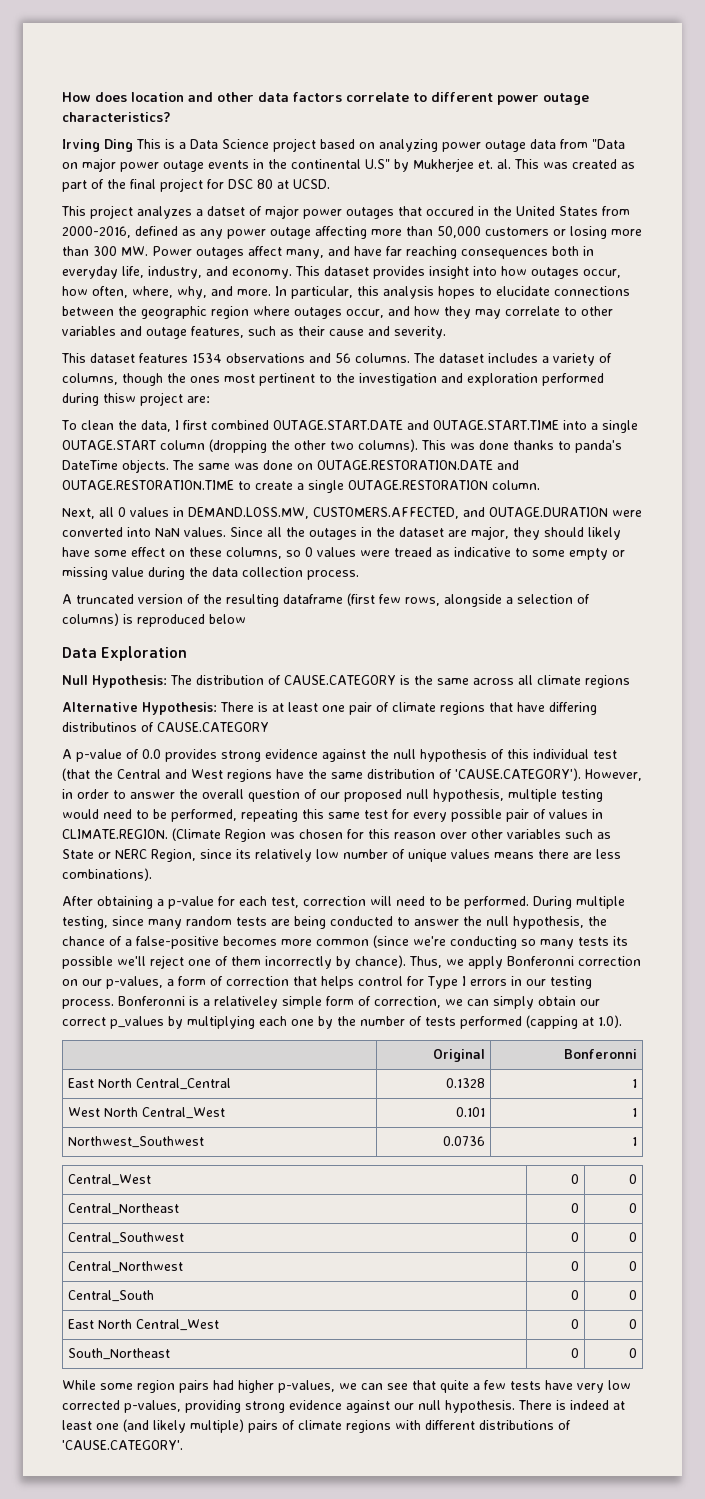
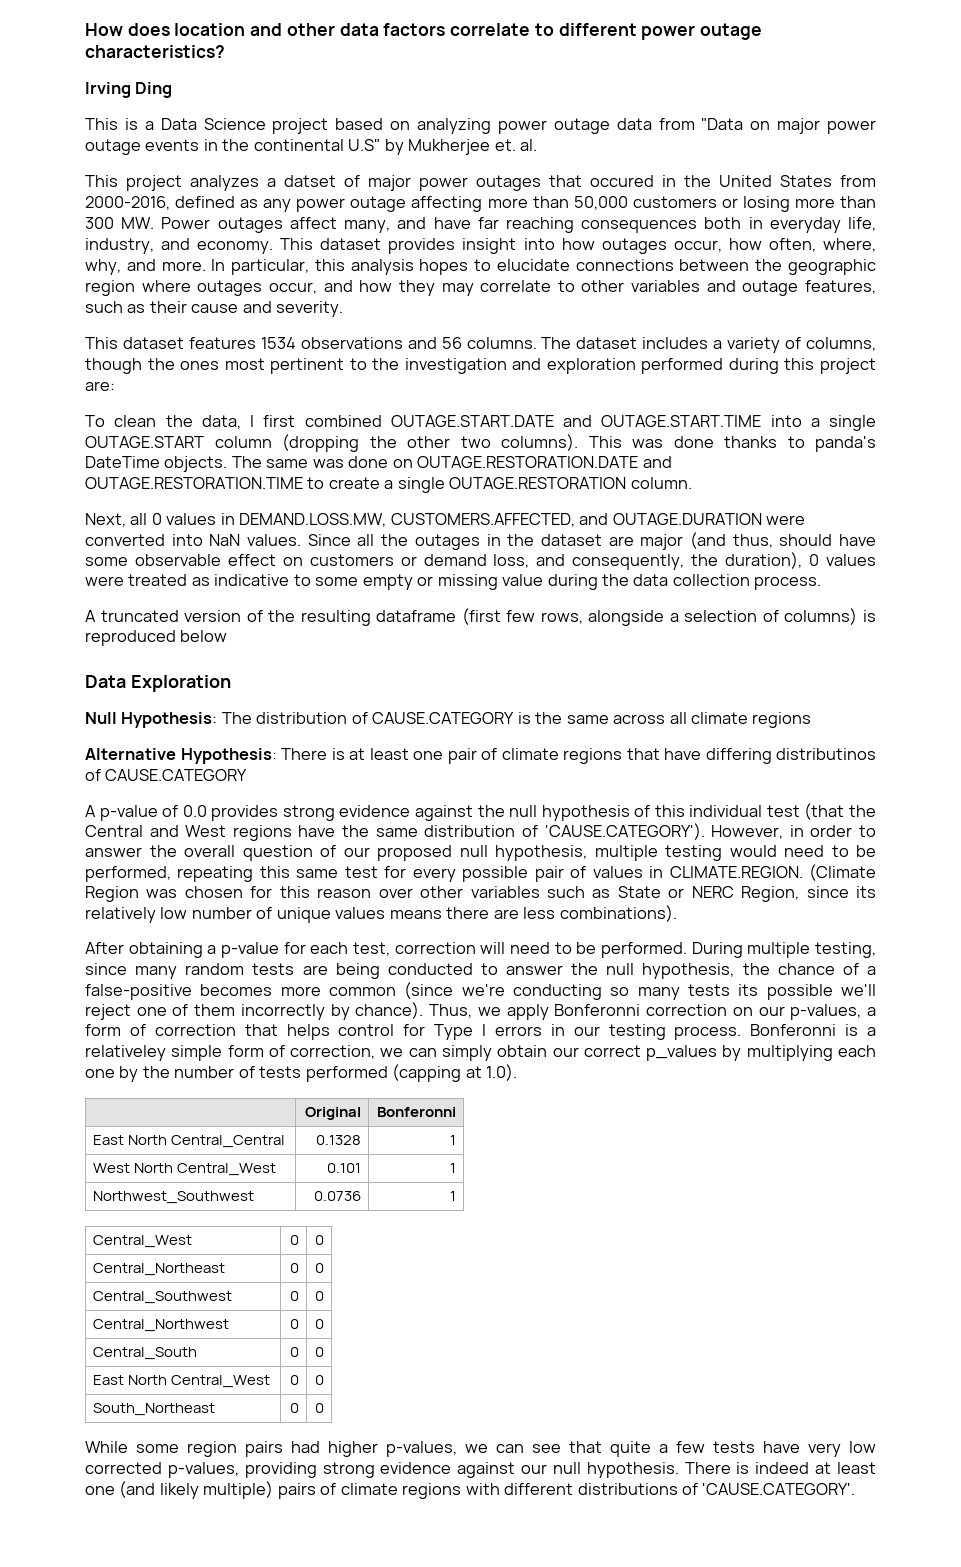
- Irving Ding This is a Data Science project based on analyzing power outage data from "Data on major power outage events in the continental U.S" by Mukherjee et. al. This was created as part of the final project for DSC 80 at UCSD.
+ Irving Ding
+ This is a Data Science project based on analyzing power outage data from "Data on major power outage events in the continental U.S" by Mukherjee et. al.
- The dataset includes a variety of columns, though the ones most pertinent to the investigation and exploration performed during thisw project are:
+ The dataset includes a variety of columns, though the ones most pertinent to the investigation and exploration performed during this project are:
- Since all the outages in the dataset are major, they should likely have some effect on these columns, so 0 values were treaed as indicative to some empty or missing value during the data collection process.
+ Since all the outages in the dataset are major (and thus, should have some observable effect on customers or demand loss, and consequently, the duration), 0 values were treated as indicative to some empty or missing value during the data collection process.

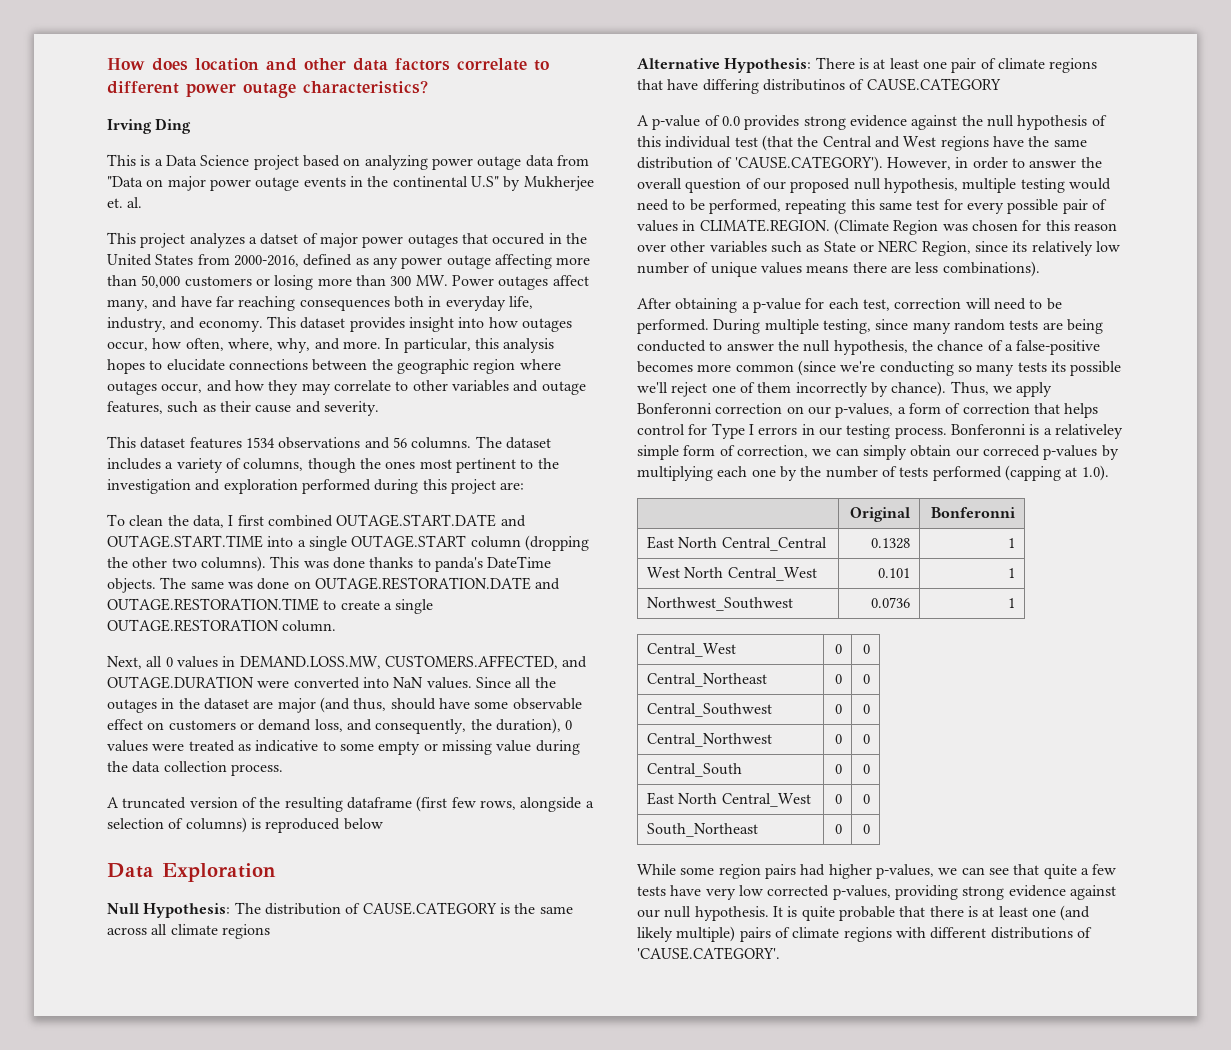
- Bonferonni is a relativeley simple form of correction, we can simply obtain our correct p_values by multiplying each one by the number of tests performed (capping at 1.0).
+ Bonferonni is a relativeley simple form of correction, we can simply obtain our correced p-values by multiplying each one by the number of tests performed (capping at 1.0).
- There is indeed at least one (and likely multiple) pairs of climate regions with different distributions of 'CAUSE.CATEGORY'.
+ It is quite probable that there is at least one (and likely multiple) pairs of climate regions with different distributions of 'CAUSE.CATEGORY'.

